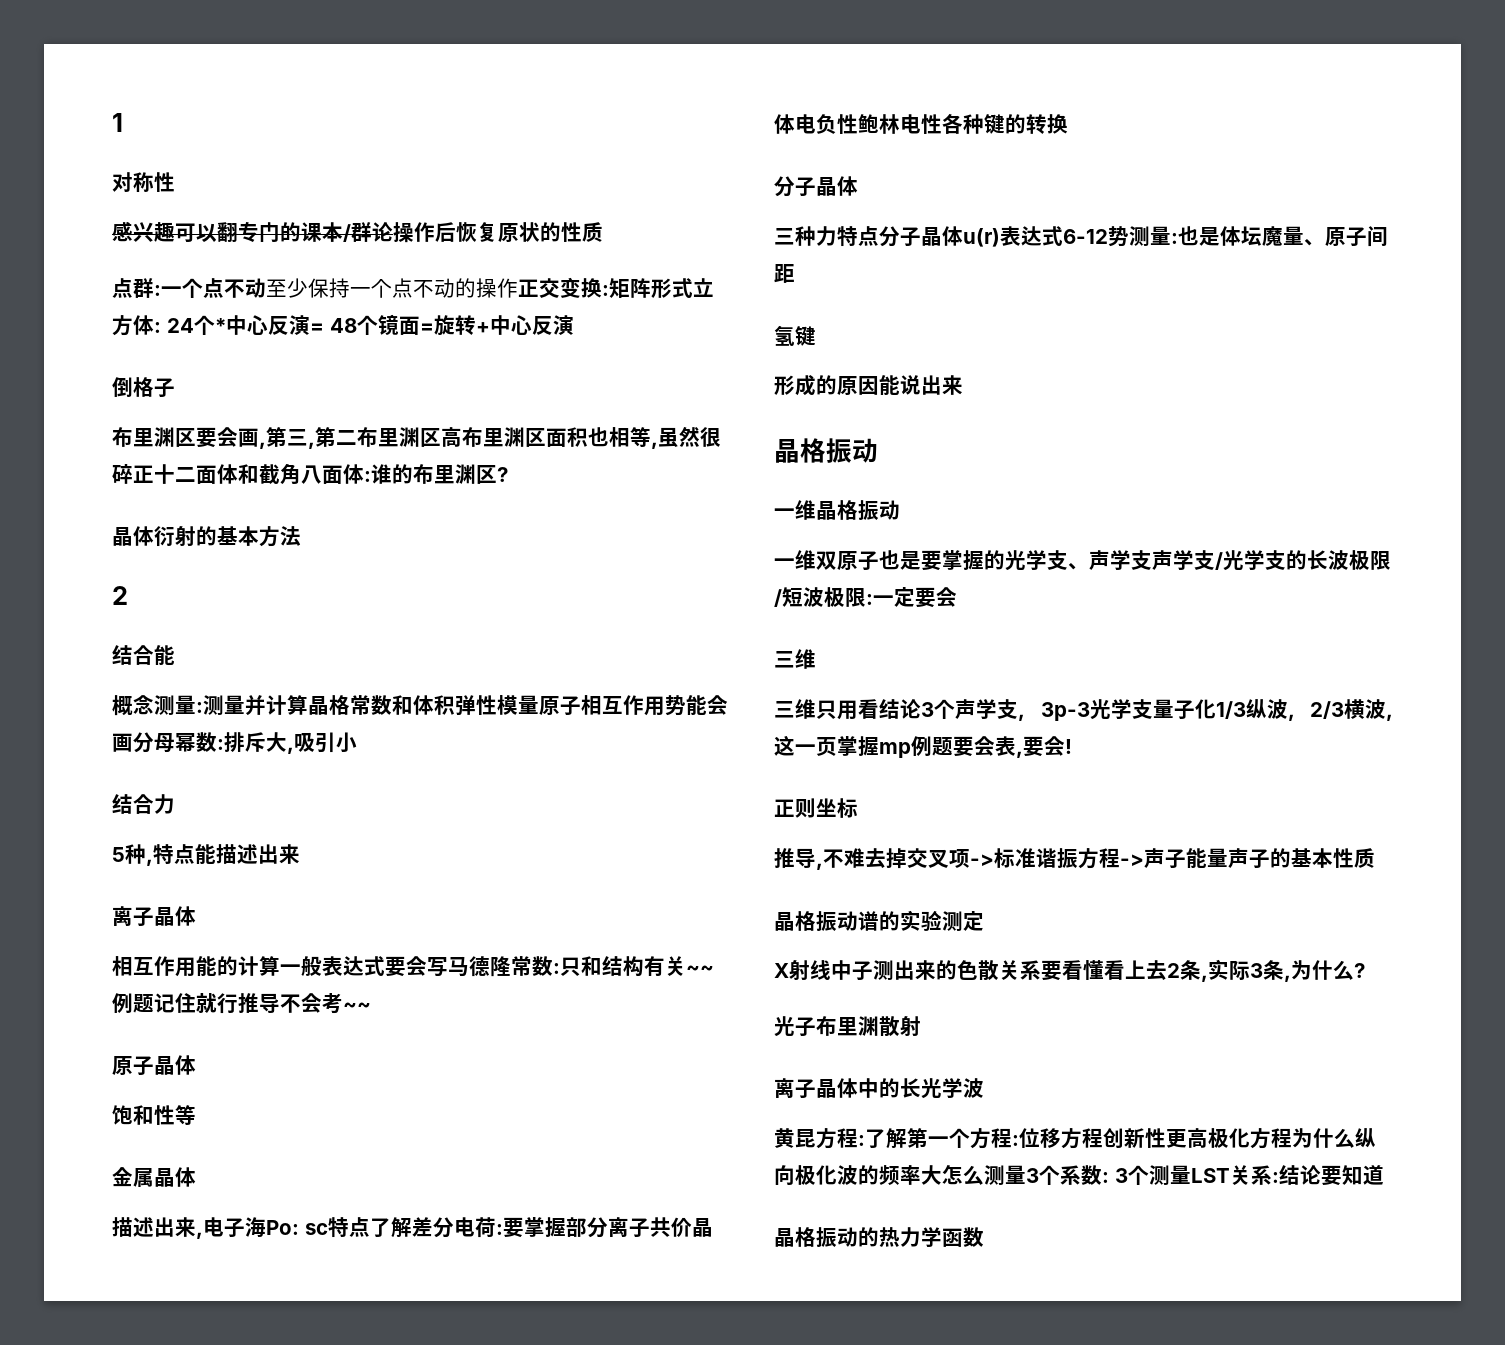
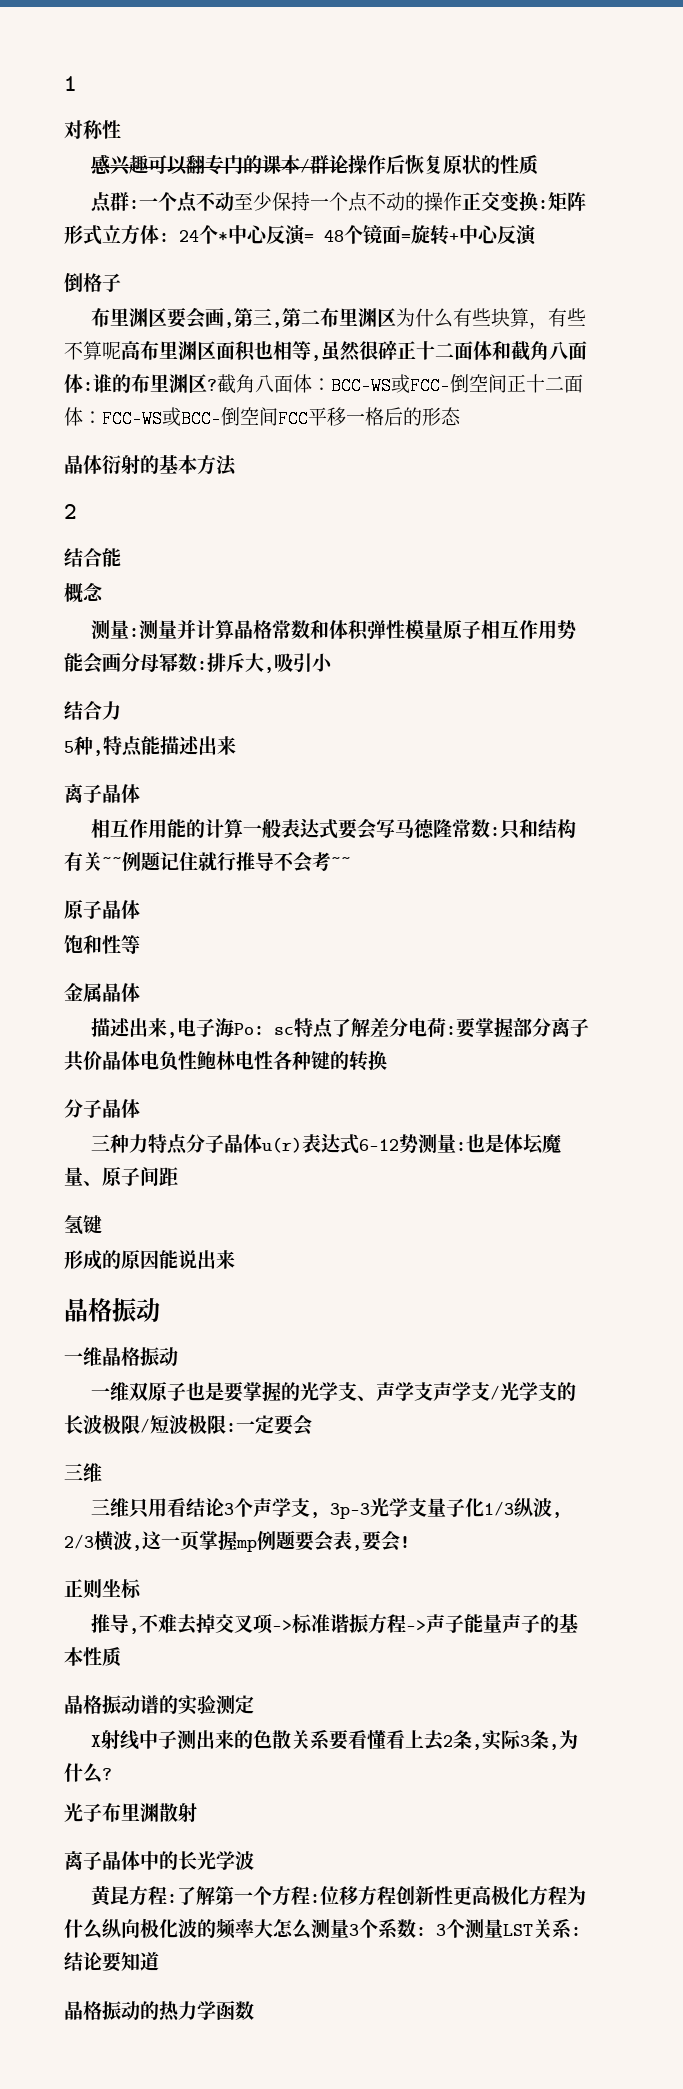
- 布里渊区要会画,第三,第二布里渊区高布里渊区面积也相等,虽然很碎正十二面体和截角八面体:谁的布里渊区?
+ 布里渊区要会画,第三,第二布里渊区为什么有些块算，有些不算呢高布里渊区面积也相等,虽然很碎正十二面体和截角八面体:谁的布里渊区?截角八面体：BCC-WS或FCC-倒空间正十二面体：FCC-WS或BCC-倒空间FCC平移一格后的形态
- 概念测量:测量并计算晶格常数和体积弹性模量原子相互作用势能会画分母幂数:排斥大,吸引小
+ 概念
+ 测量:测量并计算晶格常数和体积弹性模量原子相互作用势能会画分母幂数:排斥大,吸引小

